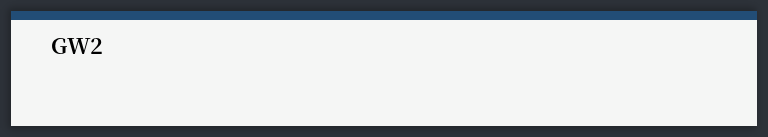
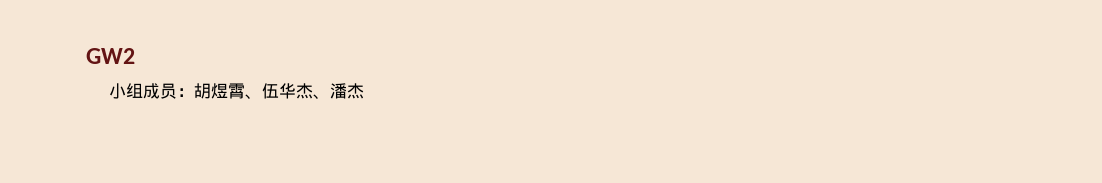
+ 小组成员：胡煜霄、伍华杰、潘杰

